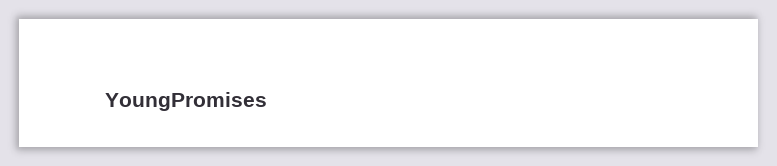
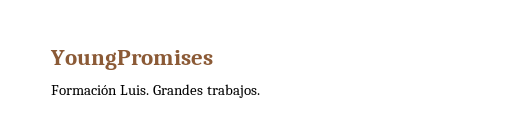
+ Formación Luis. Grandes trabajos.

